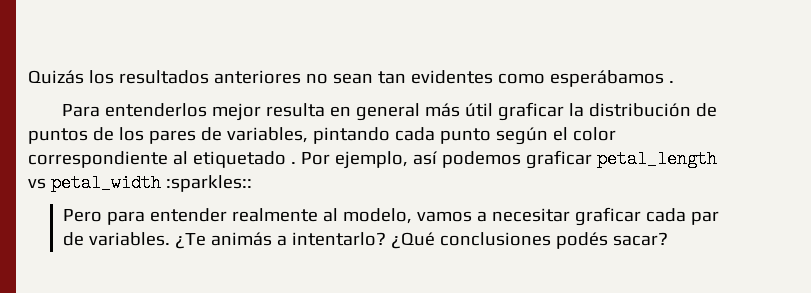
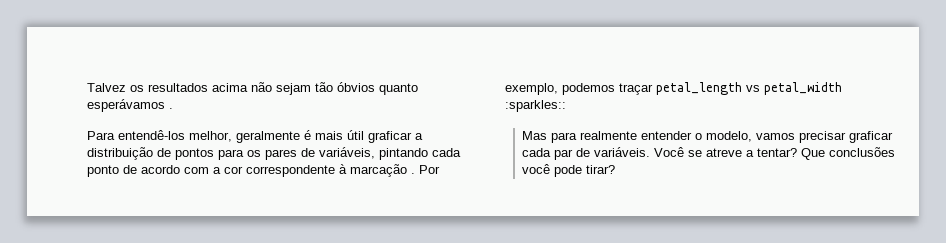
- Quizás los resultados anteriores no sean tan evidentes como esperábamos .
- Para entenderlos mejor resulta en general más útil graficar la distribución de puntos de los pares de variables, pintando cada punto según el color correspondiente al etiquetado . Por ejemplo, así podemos graficar petal_length vs petal_width :sparkles::
- Pero para entender realmente al modelo, vamos a necesitar graficar cada par de variables. ¿Te animás a intentarlo? ¿Qué conclusiones podés sacar?
+ Talvez os resultados acima não sejam tão óbvios quanto esperávamos .
+ Para entendê-los melhor, geralmente é mais útil graficar a distribuição de pontos para os pares de variáveis, pintando cada ponto de acordo com a cor correspondente à marcação . Por exemplo, podemos traçar petal_length vs petal_width :sparkles::
+ Mas para realmente entender o modelo, vamos precisar graficar cada par de variáveis. Você se atreve a tentar? Que conclusões você pode tirar?

